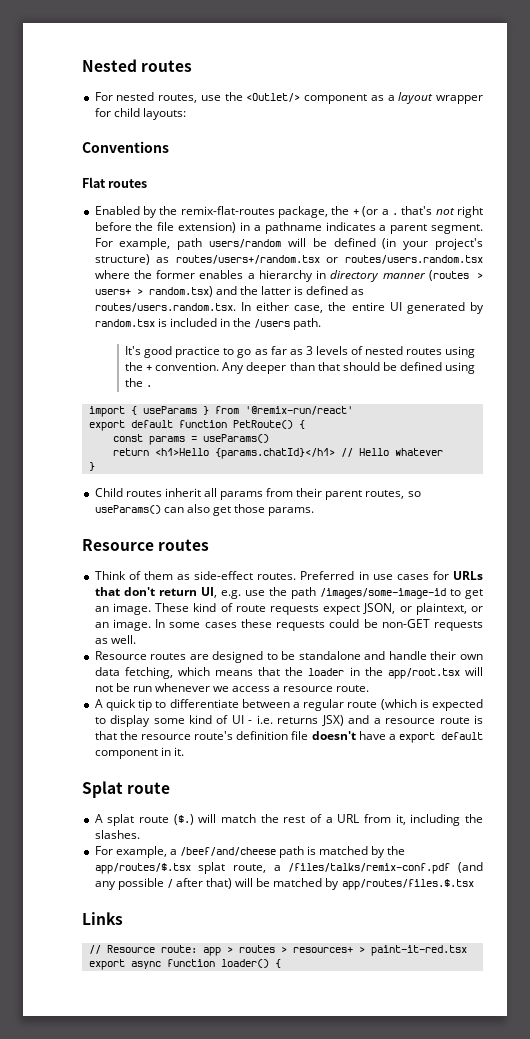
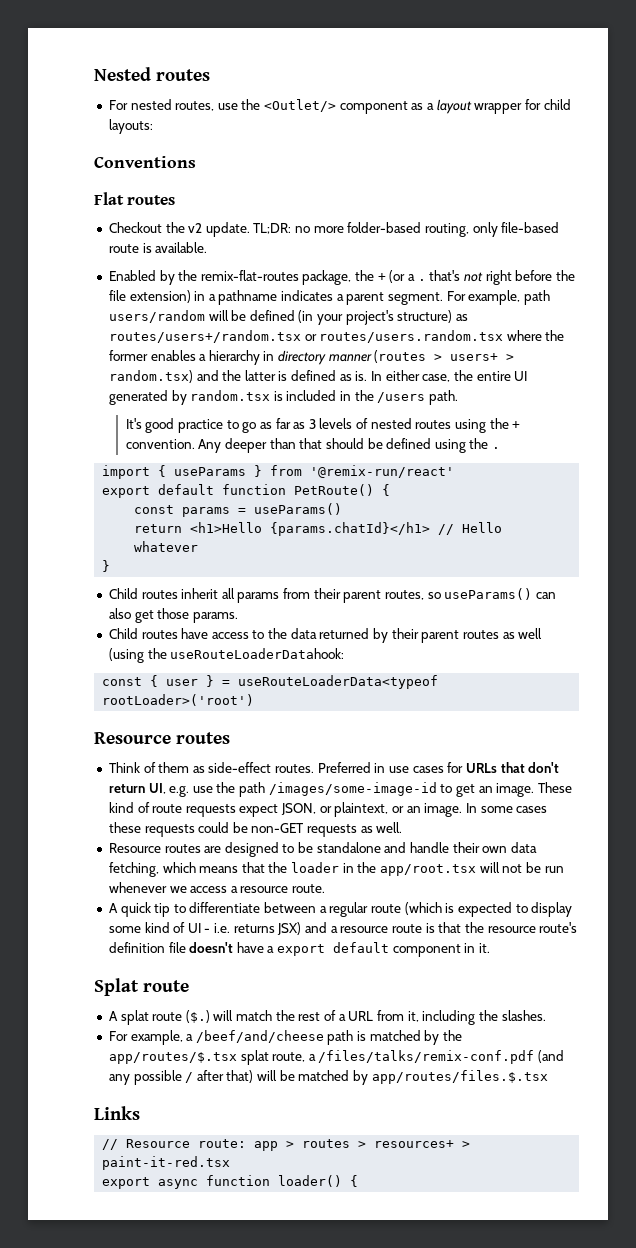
+ Checkout the v2 update. TL;DR: no more folder-based routing, only file-based route is available.
- For example, path users/random will be defined (in your project's structure) as routes/users+/random.tsx or routes/users.random.tsx where the former enables a hierarchy in directory manner (routes > users+ > random.tsx) and the latter is defined as routes/users.random.tsx. In either case, the entire UI generated by random.tsx is included in the /users path.
+ For example, path users/random will be defined (in your project's structure) as routes/users+/random.tsx or routes/users.random.tsx where the former enables a hierarchy in directory manner (routes > users+ > random.tsx) and the latter is defined as is. In either case, the entire UI generated by random.tsx is included in the /users path.
+ Child routes have access to the data returned by their parent routes as well (using the useRouteLoaderDatahook:
+ const { user } = useRouteLoaderData<typeof rootLoader>('root')

